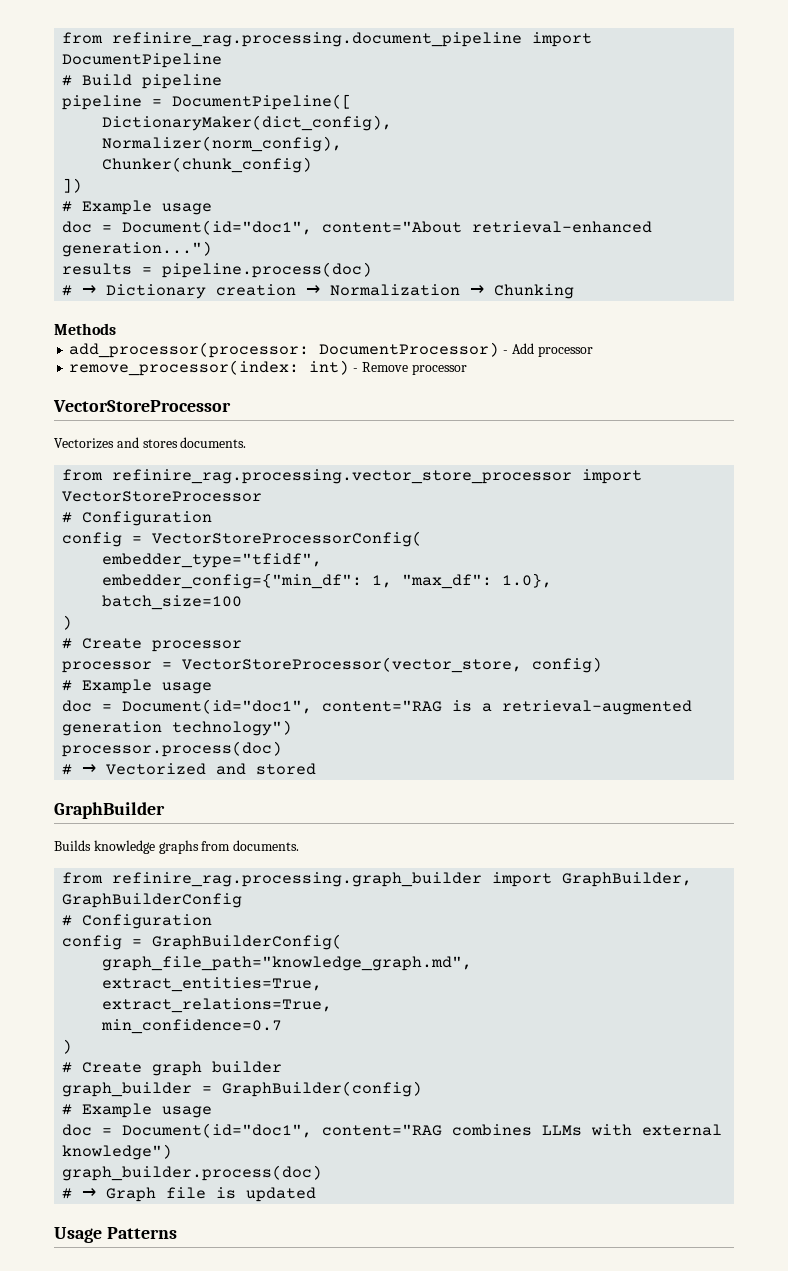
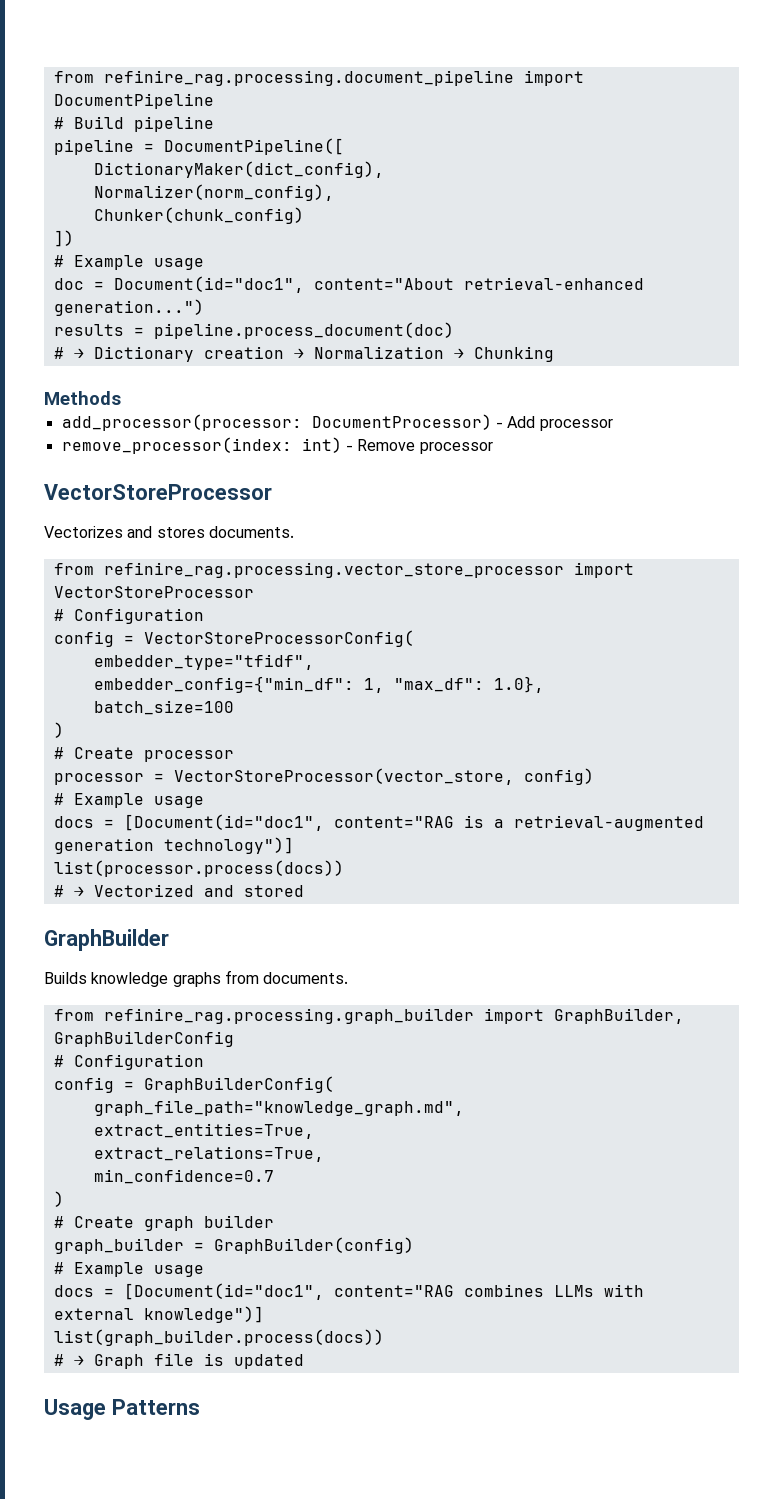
- results = pipeline.process(doc)
+ results = pipeline.process_document(doc)
- doc = Document(id="doc1", content="RAG is a retrieval-augmented generation technology")
- processor.process(doc)
+ docs = [Document(id="doc1", content="RAG is a retrieval-augmented generation technology")]
+ list(processor.process(docs))
- doc = Document(id="doc1", content="RAG combines LLMs with external knowledge")
- graph_builder.process(doc)
+ docs = [Document(id="doc1", content="RAG combines LLMs with external knowledge")]
+ list(graph_builder.process(docs))

